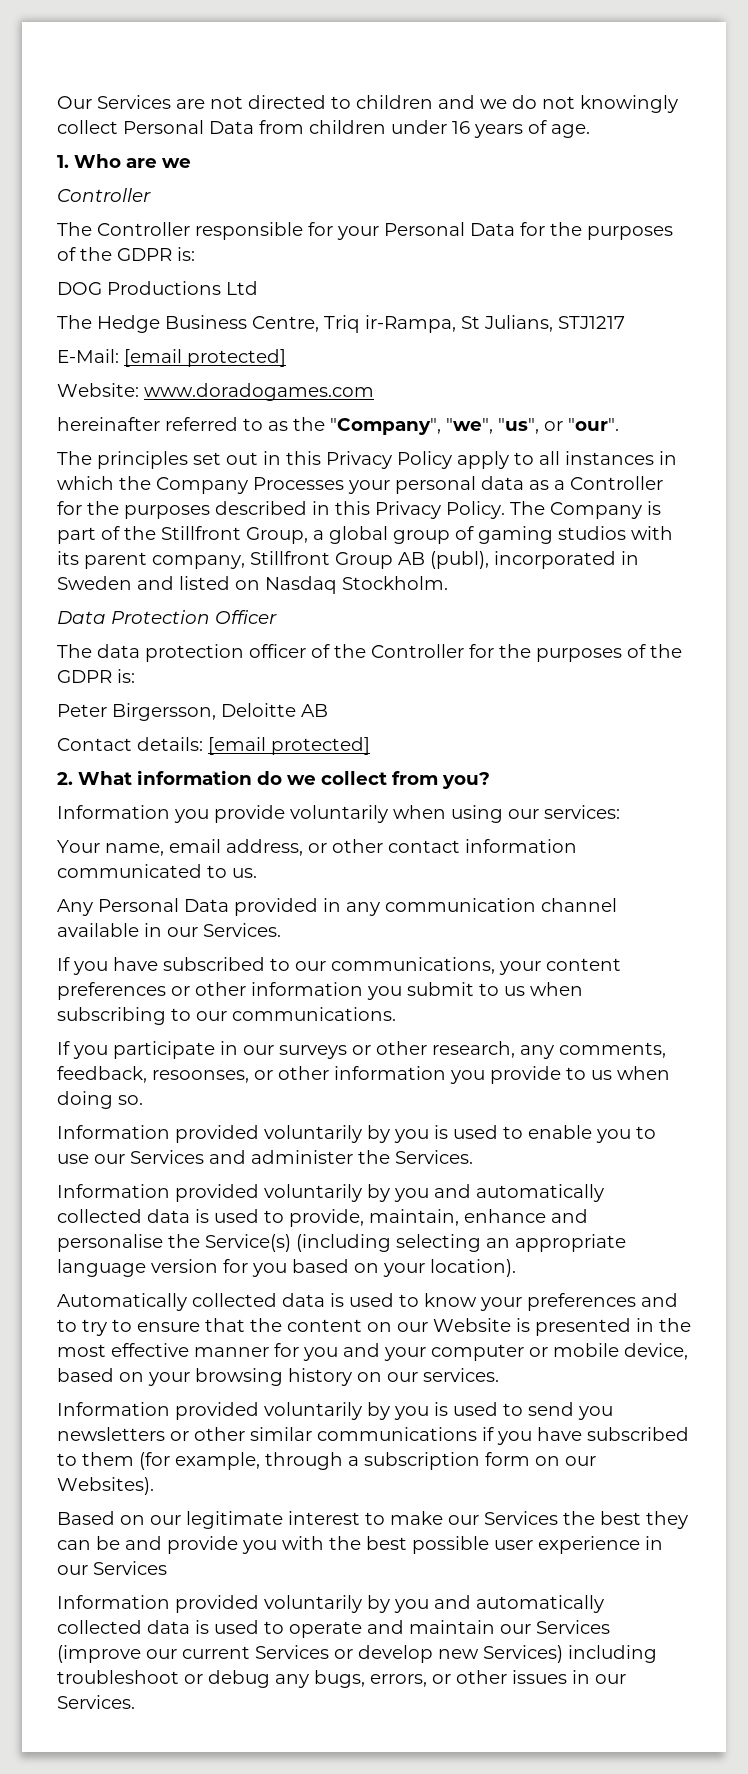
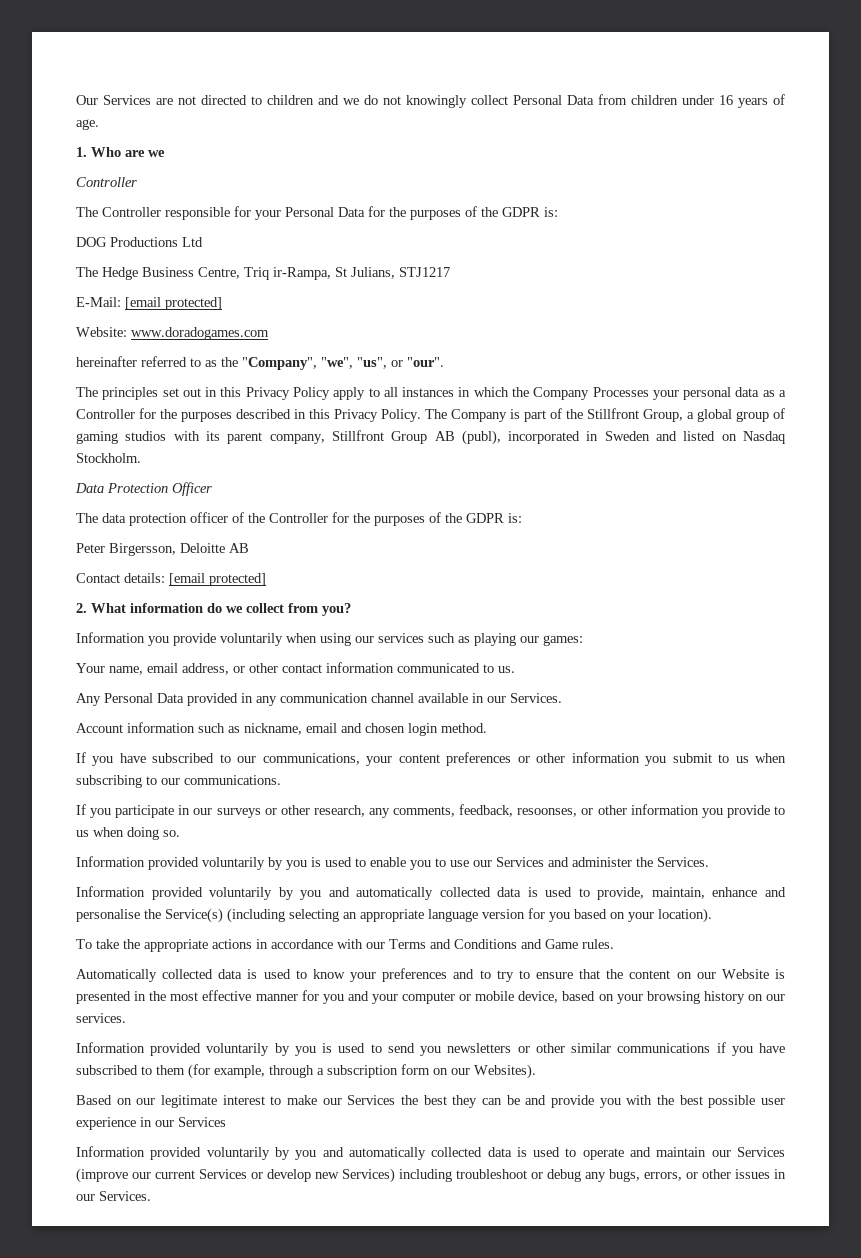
- Information you provide voluntarily when using our services:
+ Information you provide voluntarily when using our services such as playing our games:
+ Account information such as nickname, email and chosen login method.
+ To take the appropriate actions in accordance with our Terms and Conditions and Game rules.

